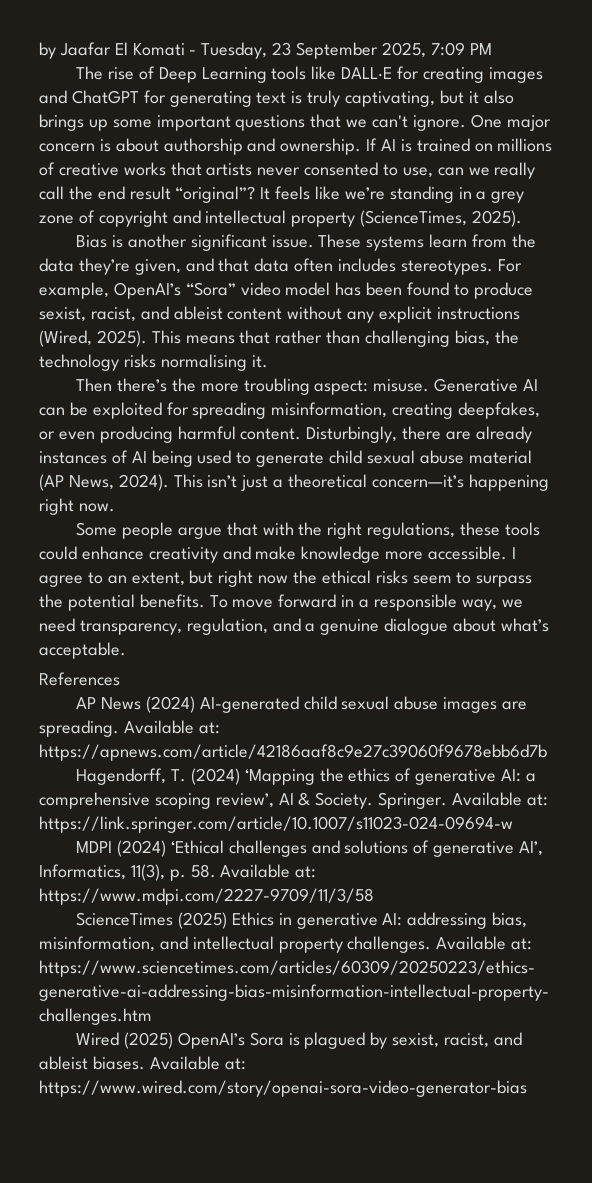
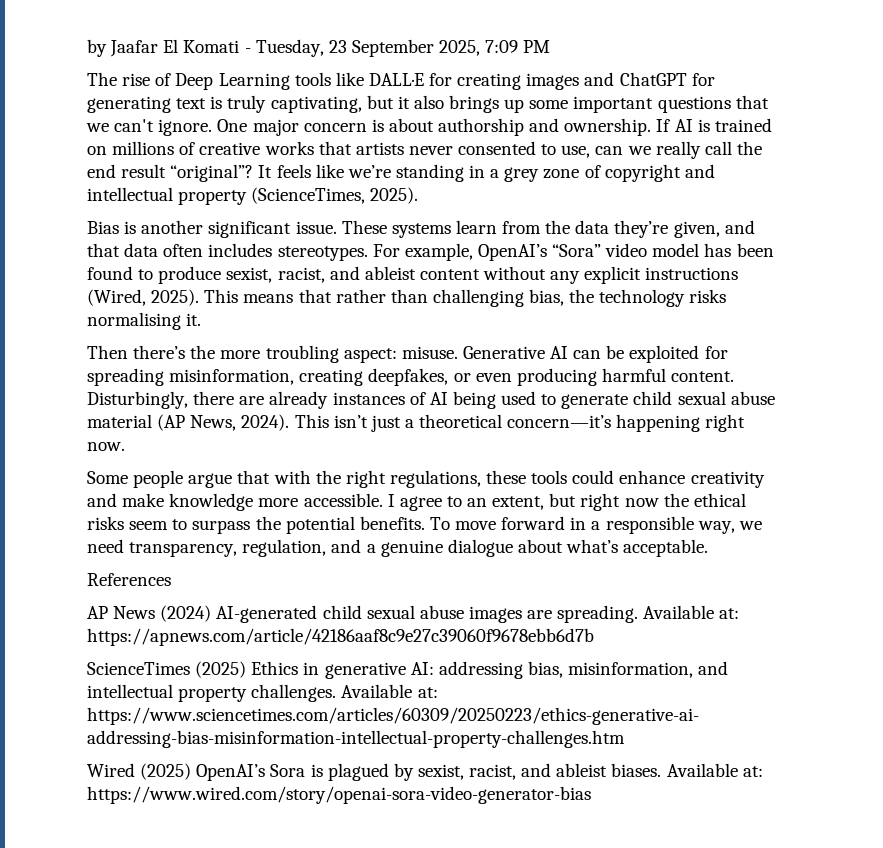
- Hagendorff, T. (2024) ‘Mapping the ethics of generative AI: a comprehensive scoping review’, AI & Society. Springer. Available at: https://link.springer.com/article/10.1007/s11023-024-09694-w
- MDPI (2024) ‘Ethical challenges and solutions of generative AI’, Informatics, 11(3), p. 58. Available at: https://www.mdpi.com/2227-9709/11/3/58

